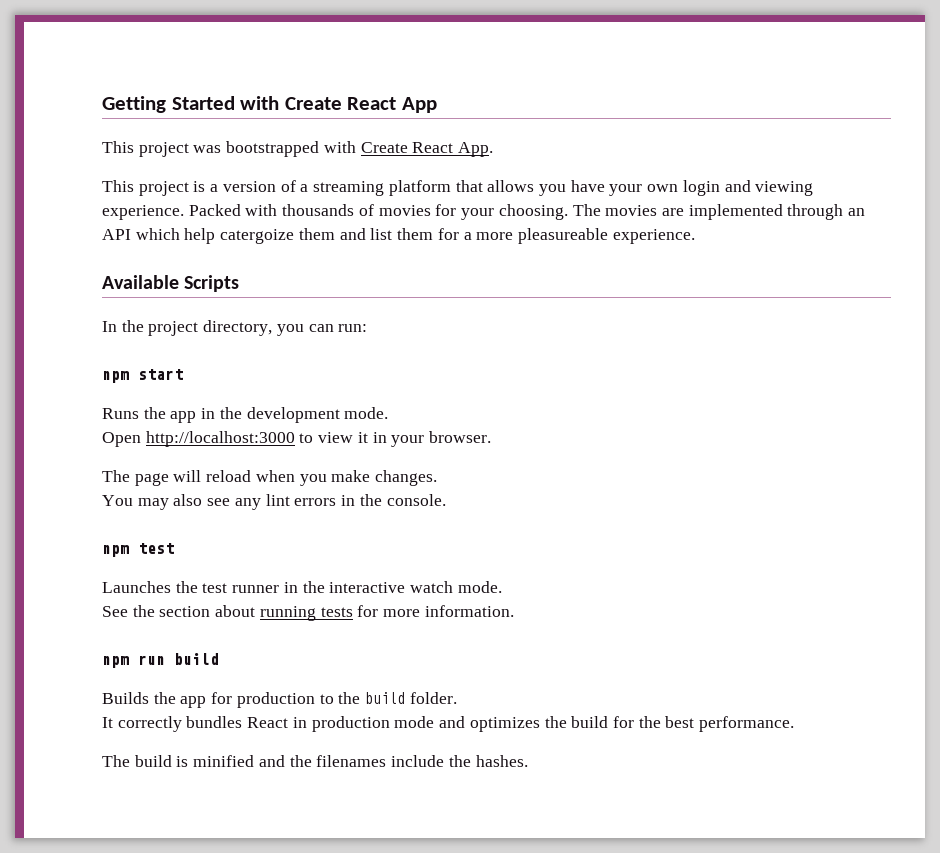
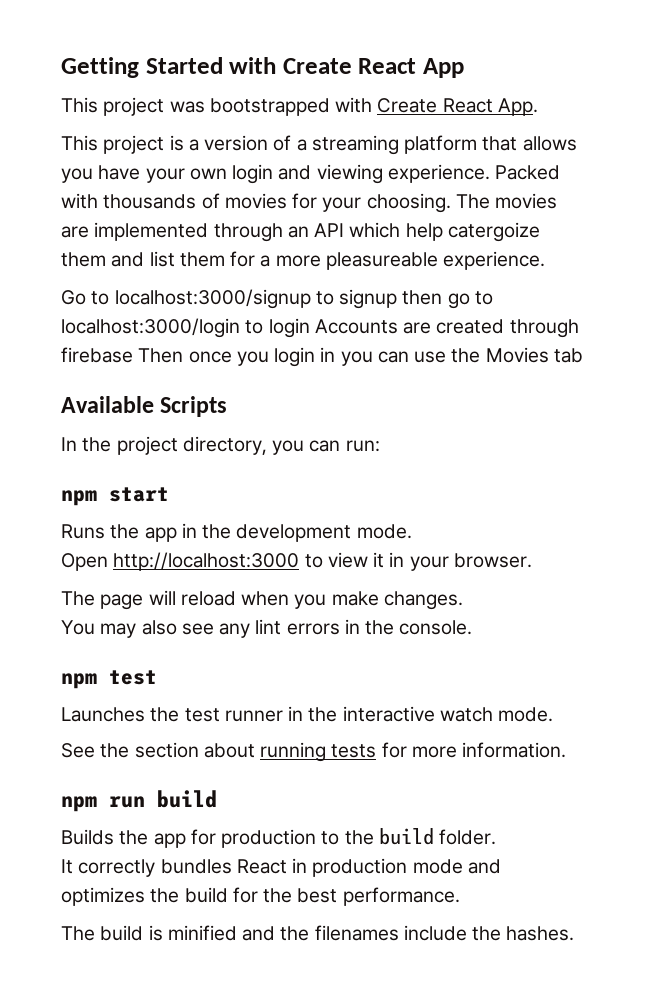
+ Go to localhost:3000/signup to signup then go to localhost:3000/login to login Accounts are created through firebase Then once you login in you can use the Movies tab

